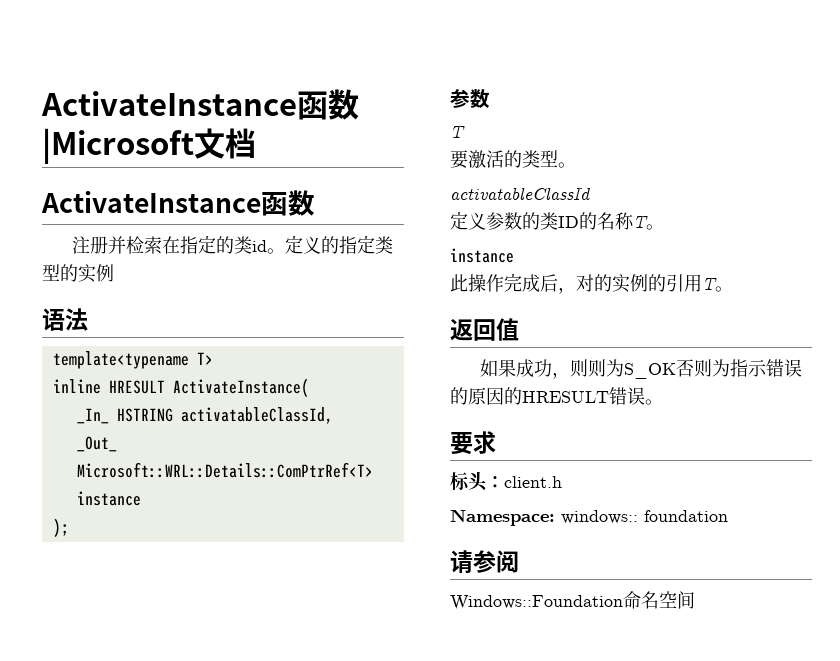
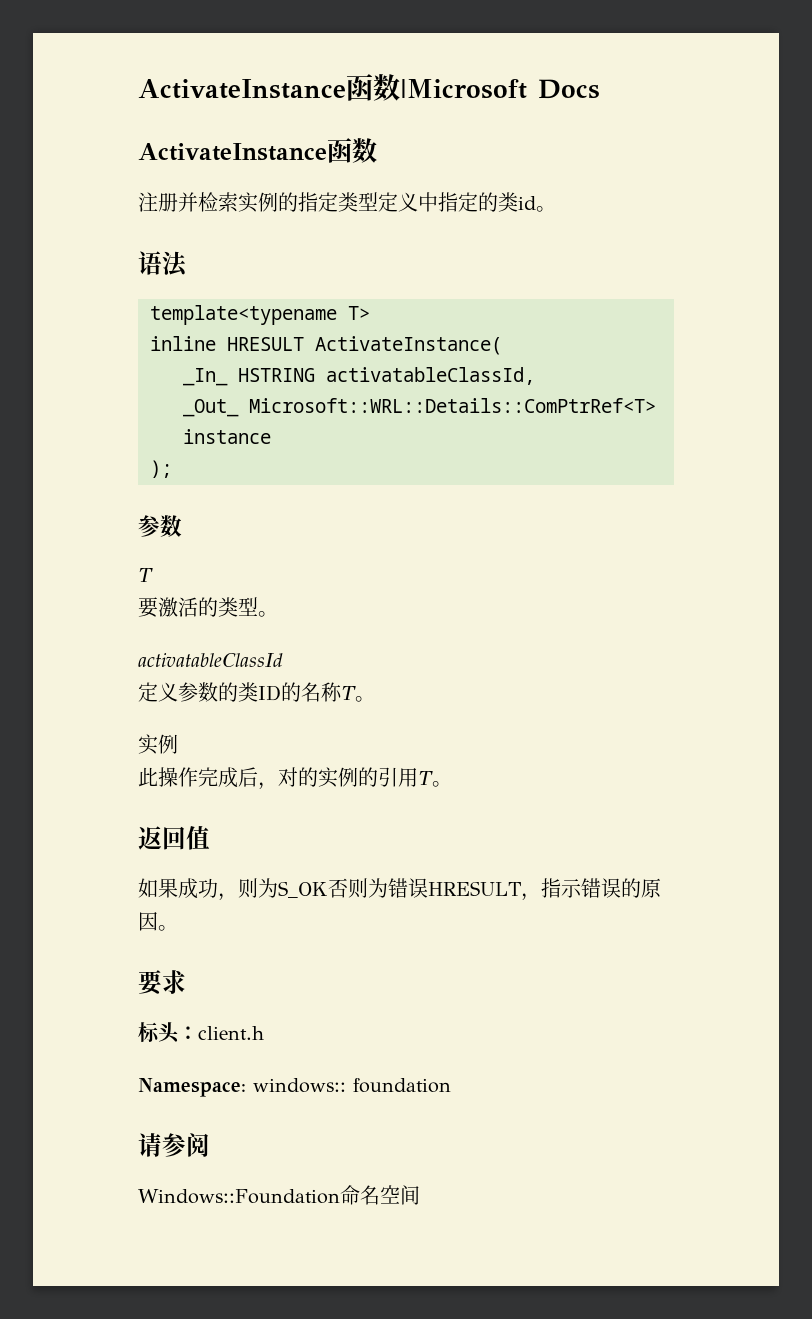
- ActivateInstance函数|Microsoft文档
+ ActivateInstance函数|Microsoft Docs
- 注册并检索在指定的类id。定义的指定类型的实例
+ 注册并检索实例的指定类型定义中指定的类id。
  定义参数的类ID的名称T。
- instance
+ 实例
- 如果成功，则则为S_OK否则为指示错误的原因的HRESULT错误。
+ 如果成功，则为S_OK否则为错误HRESULT，指示错误的原因。

